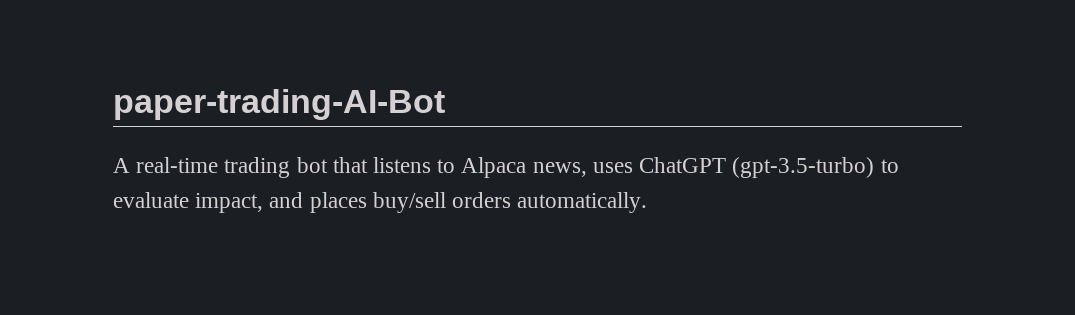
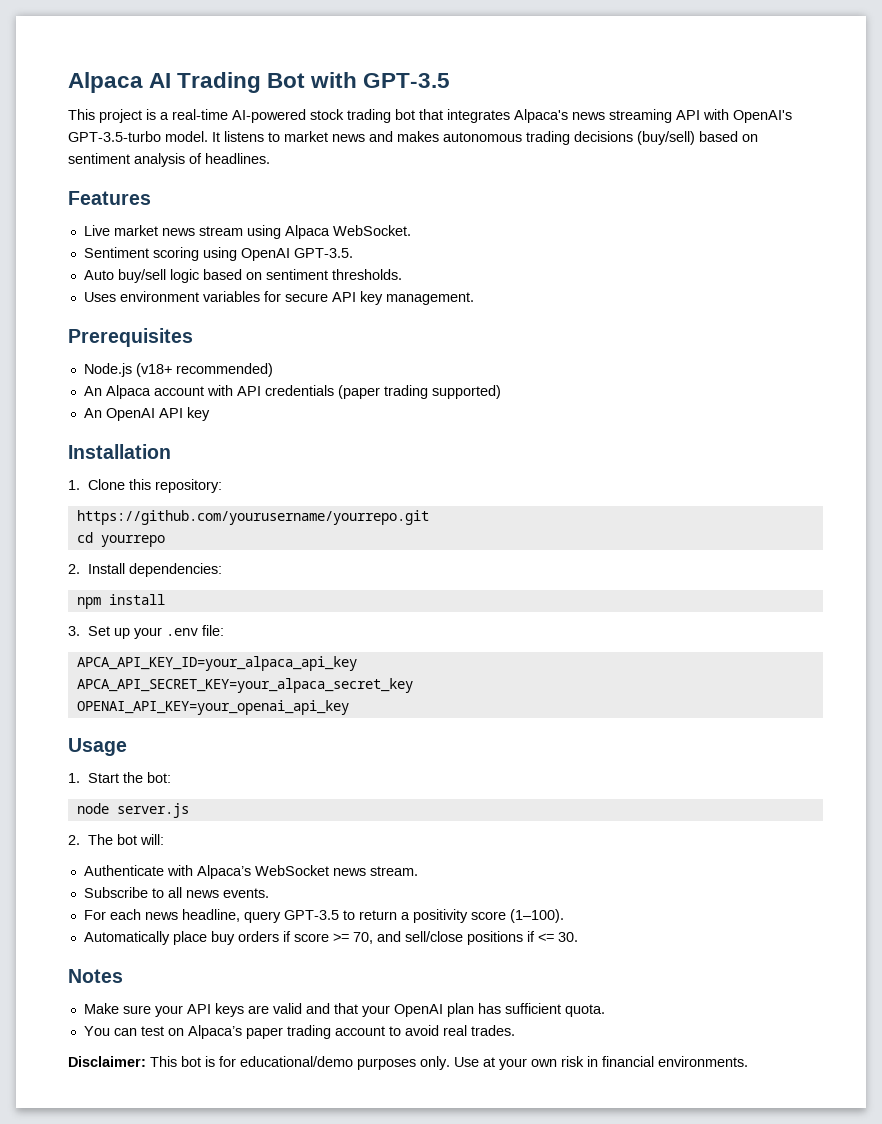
- paper-trading-AI-Bot
- A real-time trading bot that listens to Alpaca news, uses ChatGPT (gpt-3.5-turbo) to evaluate impact, and places buy/sell orders automatically.
+ Alpaca AI Trading Bot with GPT-3.5
+ This project is a real-time AI-powered stock trading bot that integrates Alpaca's news streaming API with OpenAI's GPT-3.5-turbo model. It listens to market news and makes autonomous trading decisions (buy/sell) based on sentiment analysis of headlines.
+ Features
+ Live market news stream using Alpaca WebSocket.
+ Sentiment scoring using OpenAI GPT-3.5.
+ Auto buy/sell logic based on sentiment thresholds.
+ Uses environment variables for secure API key management.
+ Prerequisites
+ Node.js (v18+ recommended)
+ An Alpaca account with API credentials (paper trading supported)
+ An OpenAI API key
+ Installation
+ 1. Clone this repository:
+ https://github.com/yourusername/yourrepo.git
+ cd yourrepo
+ 2. Install dependencies:
+ npm install
+ 3. Set up your .env file:
+ APCA_API_KEY_ID=your_alpaca_api_key
+ APCA_API_SECRET_KEY=your_alpaca_secret_key
+ OPENAI_API_KEY=your_openai_api_key
+ Usage
+ 1. Start the bot:
+ node server.js
+ 2. The bot will:
+ Authenticate with Alpaca’s WebSocket news stream.
+ Subscribe to all news events.
+ For each news headline, query GPT-3.5 to return a positivity score (1–100).
+ Automatically place buy orders if score >= 70, and sell/close positions if <= 30.
+ Notes
+ Make sure your API keys are valid and that your OpenAI plan has sufficient quota.
+ You can test on Alpaca’s paper trading account to avoid real trades.
+ Disclaimer: This bot is for educational/demo purposes only. Use at your own risk in financial environments.

